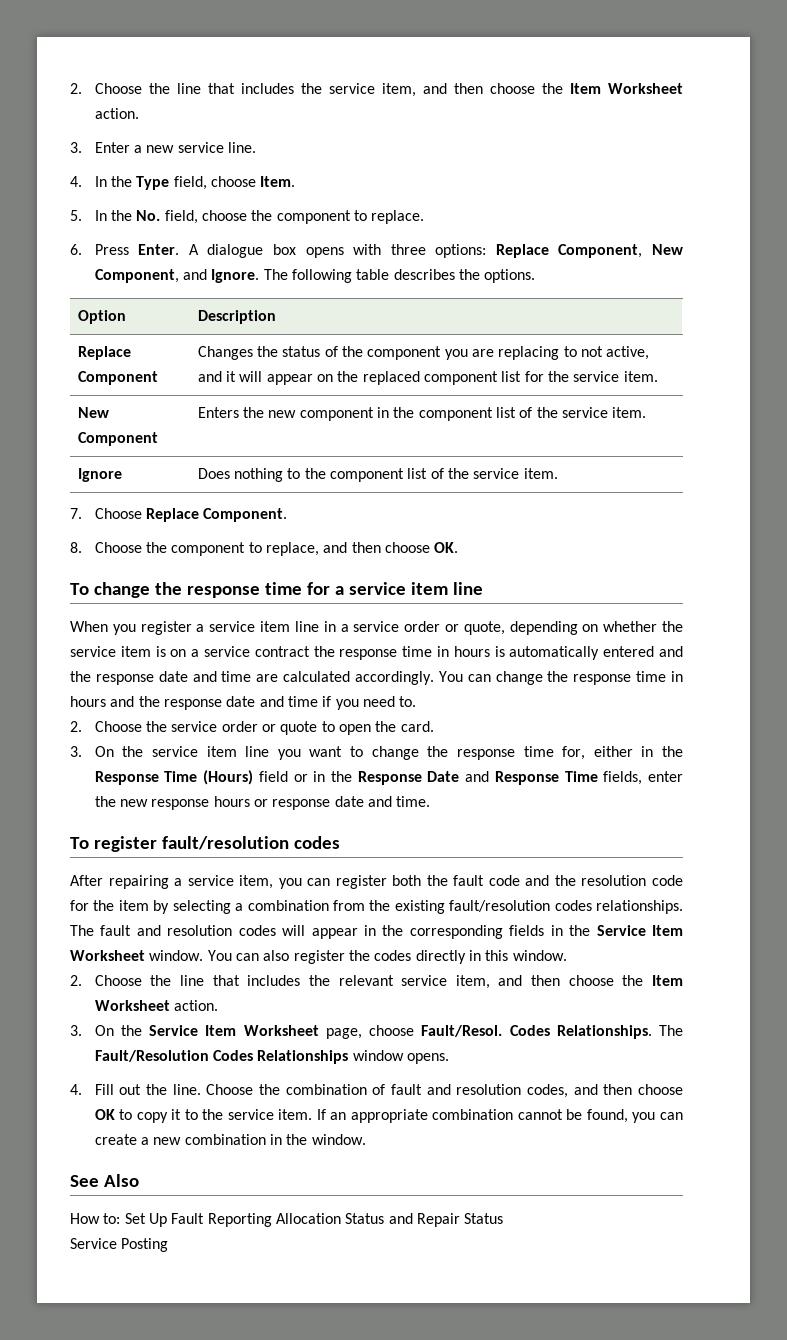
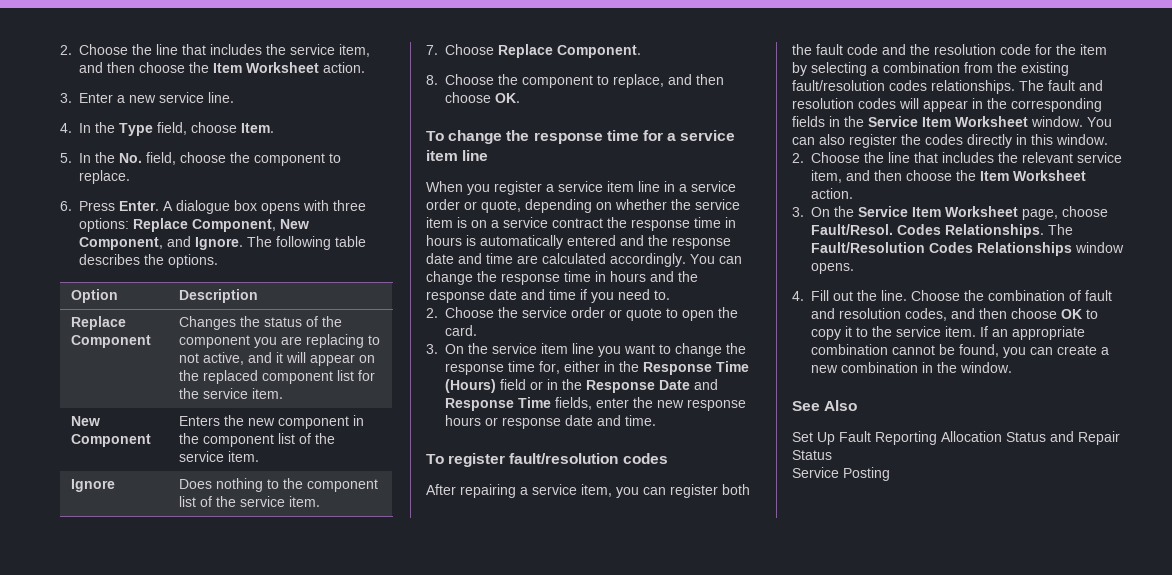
- How to: Set Up Fault Reporting Allocation Status and Repair Status
+ Set Up Fault Reporting Allocation Status and Repair Status

